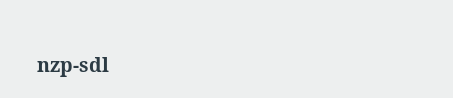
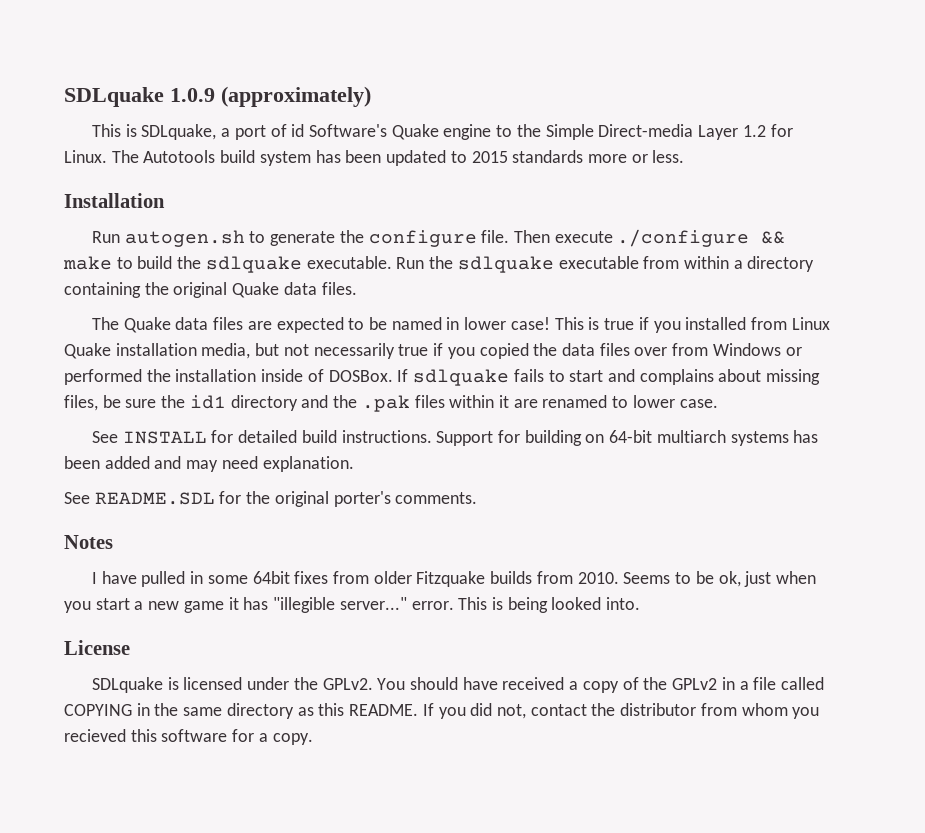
- nzp-sdl
+ SDLquake 1.0.9 (approximately)
+ This is SDLquake, a port of id Software's Quake engine to the Simple Direct-media Layer 1.2 for Linux. The Autotools build system has been updated to 2015 standards more or less.
+ Installation
+ Run autogen.sh to generate the configure file. Then execute ./configure && make to build the sdlquake executable. Run the sdlquake executable from within a directory containing the original Quake data files.
+ The Quake data files are expected to be named in lower case! This is true if you installed from Linux Quake installation media, but not necessarily true if you copied the data files over from Windows or performed the installation inside of DOSBox. If sdlquake fails to start and complains about missing files, be sure the id1 directory and the .pak files within it are renamed to lower case.
+ See INSTALL for detailed build instructions. Support for building on 64-bit multiarch systems has been added and may need explanation.
+ See README.SDL for the original porter's comments.
+ Notes
+ I have pulled in some 64bit fixes from older Fitzquake builds from 2010. Seems to be ok, just when you start a new game it has "illegible server..." error. This is being looked into.
+ License
+ SDLquake is licensed under the GPLv2. You should have received a copy of the GPLv2 in a file called COPYING in the same directory as this README. If you did not, contact the distributor from whom you recieved this software for a copy.

